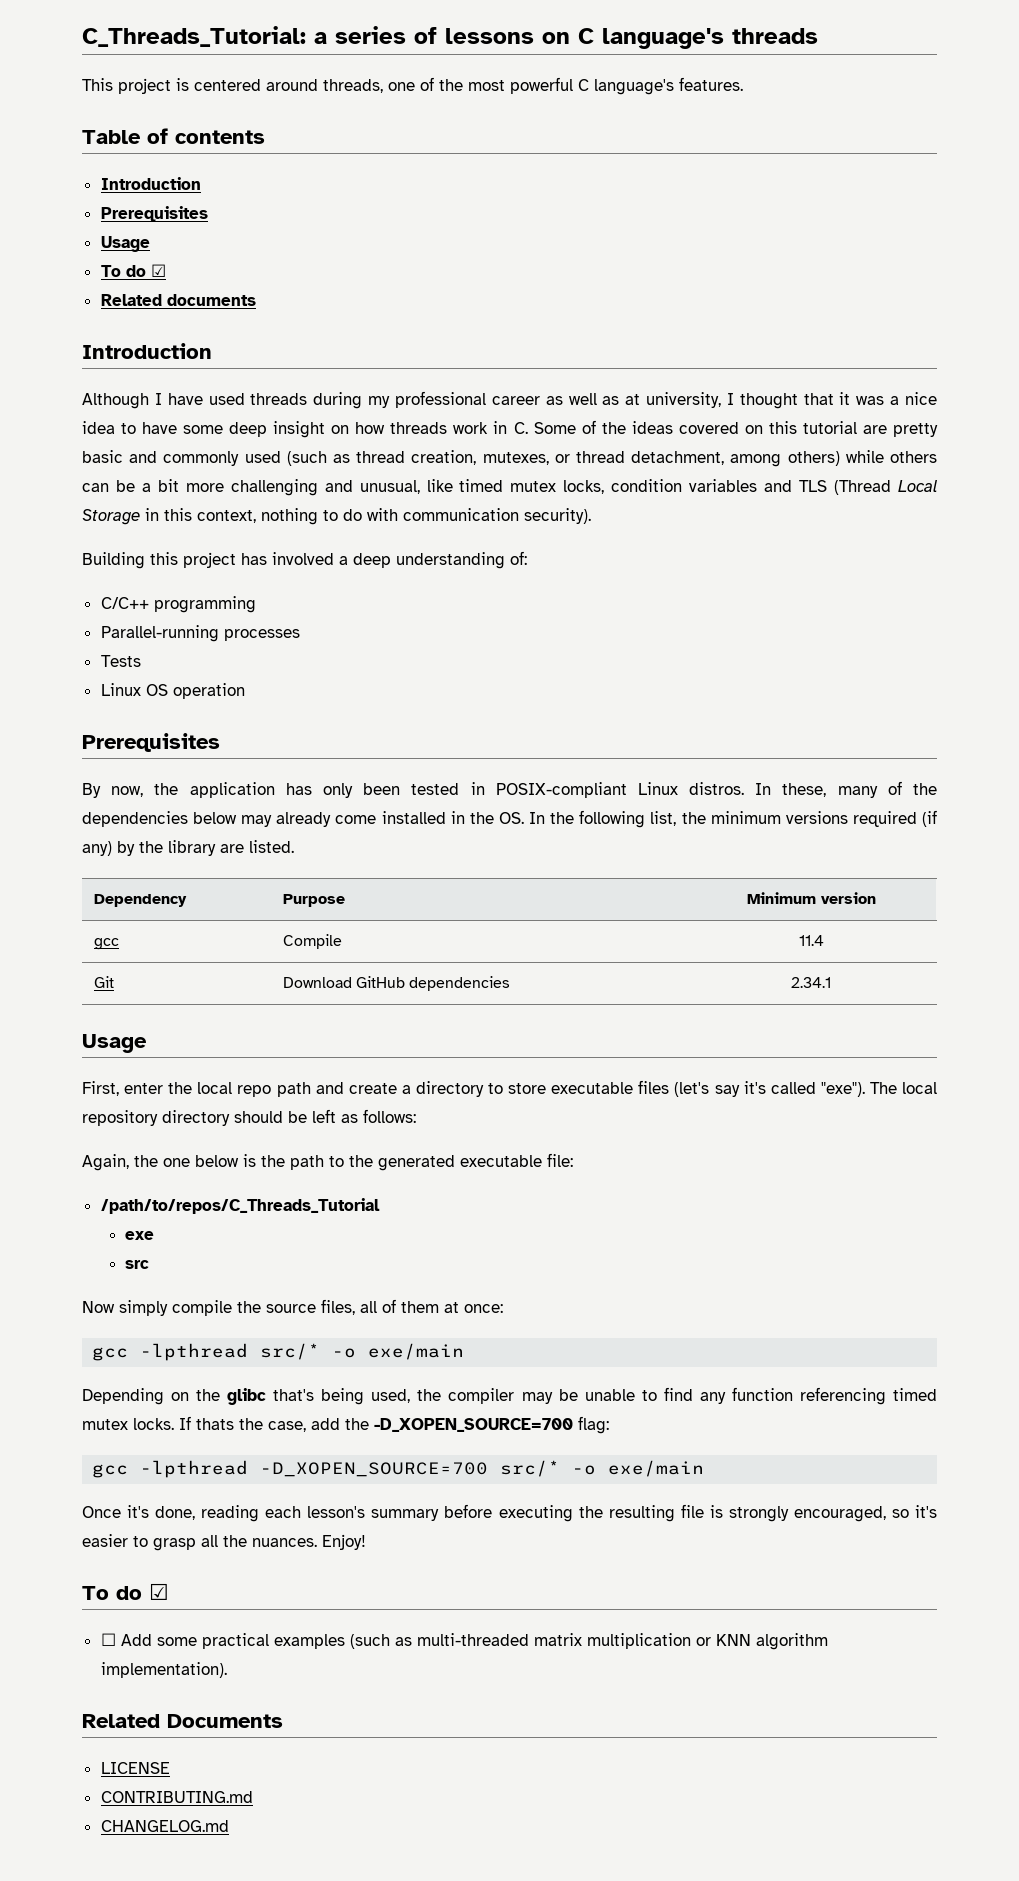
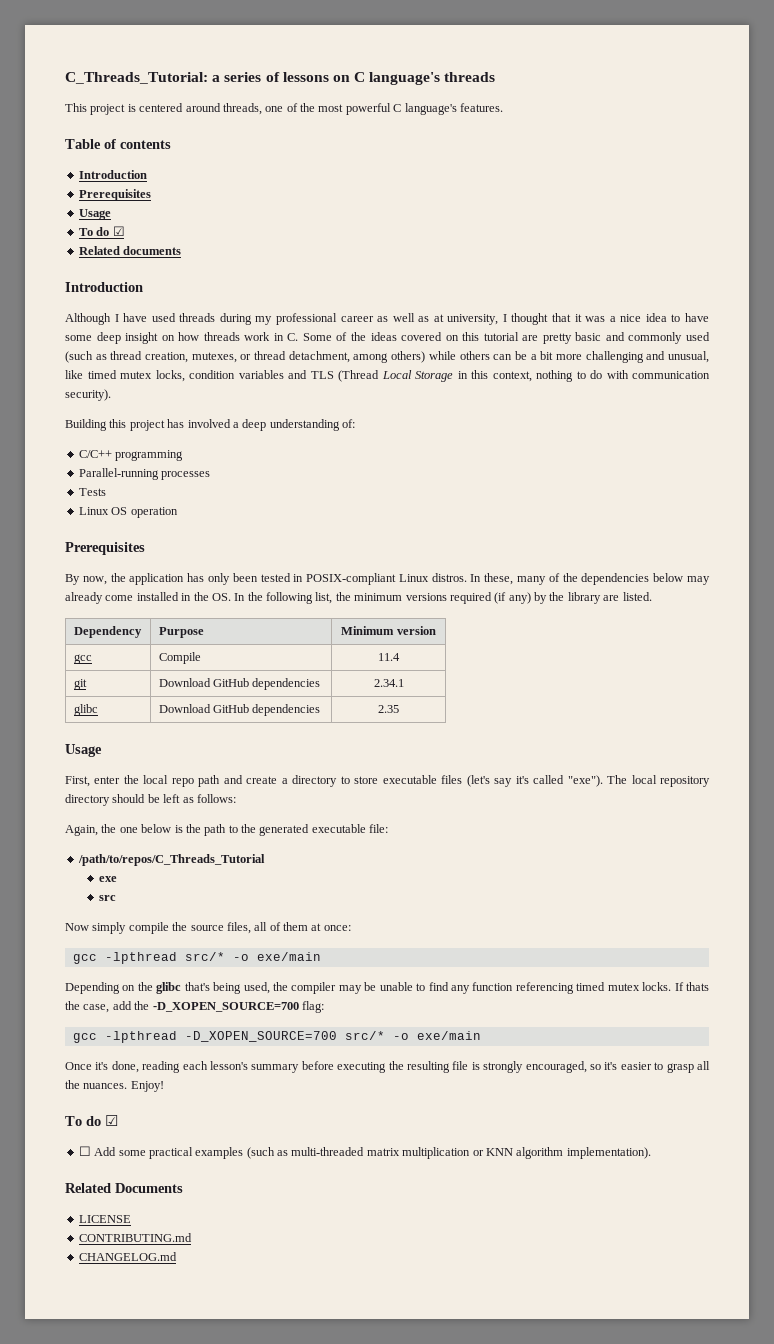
- Git | Download GitHub dependencies | 2.34.1
+ git | Download GitHub dependencies | 2.34.1
+ glibc | Download GitHub dependencies | 2.35

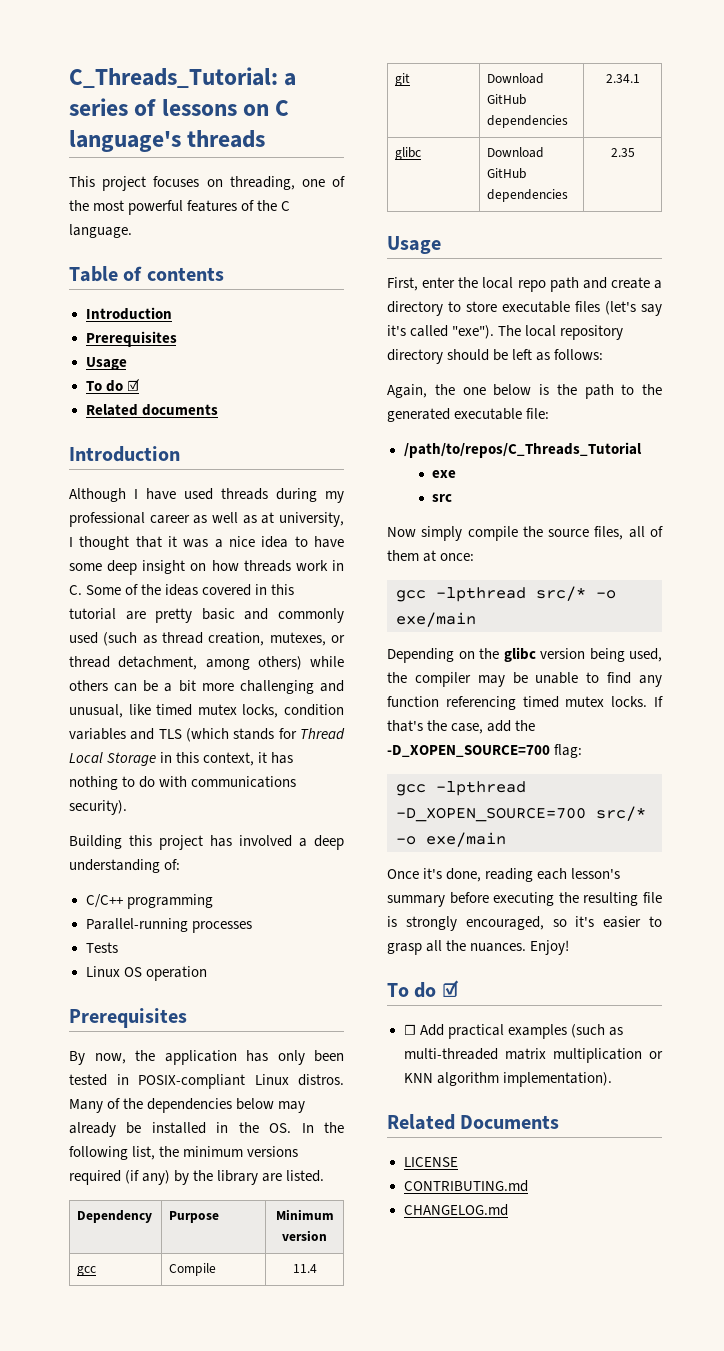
- This project is centered around threads, one of the most powerful C language's features.
+ This project focuses on threading, one of the most powerful features of the C language.
- Although I have used threads during my professional career as well as at university, I thought that it was a nice idea to have some deep insight on how threads work in C. Some of the ideas covered on this tutorial are pretty basic and commonly used (such as thread creation, mutexes, or thread detachment, among others) while others can be a bit more challenging and unusual, like timed mutex locks, condition variables and TLS (Thread Local Storage in this context, nothing to do with communication security).
+ Although I have used threads during my professional career as well as at university, I thought that it was a nice idea to have some deep insight on how threads work in C. Some of the ideas covered in this tutorial are pretty basic and commonly used (such as thread creation, mutexes, or thread detachment, among others) while others can be a bit more challenging and unusual, like timed mutex locks, condition variables and TLS (which stands for Thread Local Storage in this context, it has nothing to do with communications security).
- In these, many of the dependencies below may already come installed in the OS. In the following list, the minimum versions required (if any) by the library are listed.
+ Many of the dependencies below may already be installed in the OS. In the following list, the minimum versions required (if any) by the library are listed.
- Depending on the glibc that's being used, the compiler may be unable to find any function referencing timed mutex locks.
+ Depending on the glibc version being used, the compiler may be unable to find any function referencing timed mutex locks.
- If thats the case, add the -D_XOPEN_SOURCE=700 flag:
+ If that's the case, add the -D_XOPEN_SOURCE=700 flag:
- ☐ Add some practical examples (such as multi-threaded matrix multiplication or KNN algorithm implementation).
+ ☐ Add practical examples (such as multi-threaded matrix multiplication or KNN algorithm implementation).

